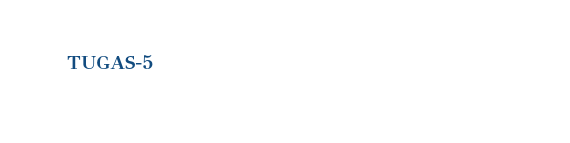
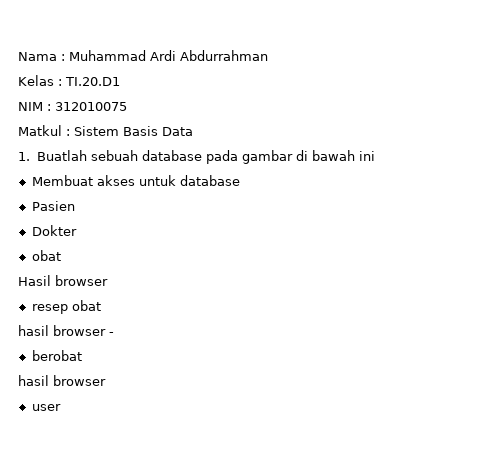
- TUGAS-5
+ Nama : Muhammad Ardi Abdurrahman
+ Kelas : TI.20.D1
+ NIM : 312010075
+ Matkul : Sistem Basis Data
+ 1. Buatlah sebuah database pada gambar di bawah ini
+ Membuat akses untuk database
+ Pasien
+ Dokter
+ obat
+ Hasil browser
+ resep obat
+ hasil browser -
+ berobat
+ hasil browser
+ user

